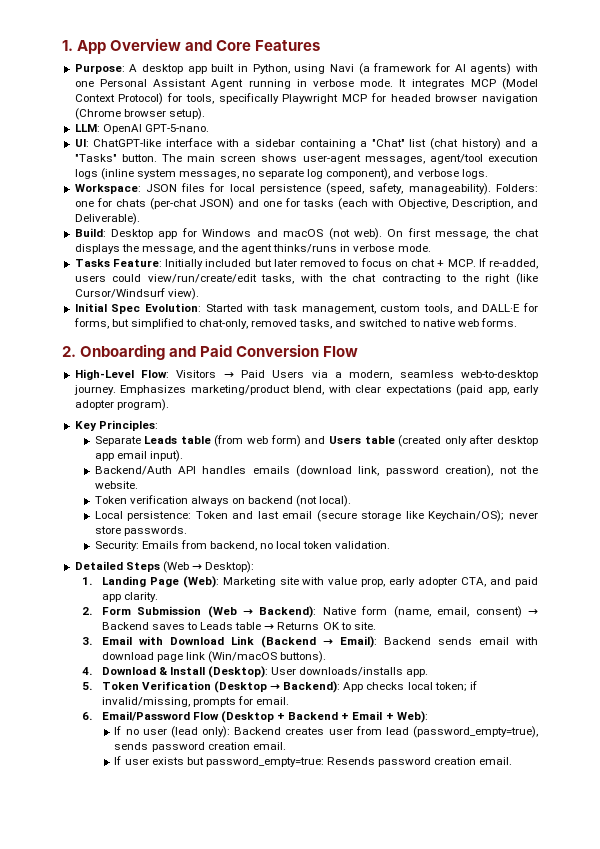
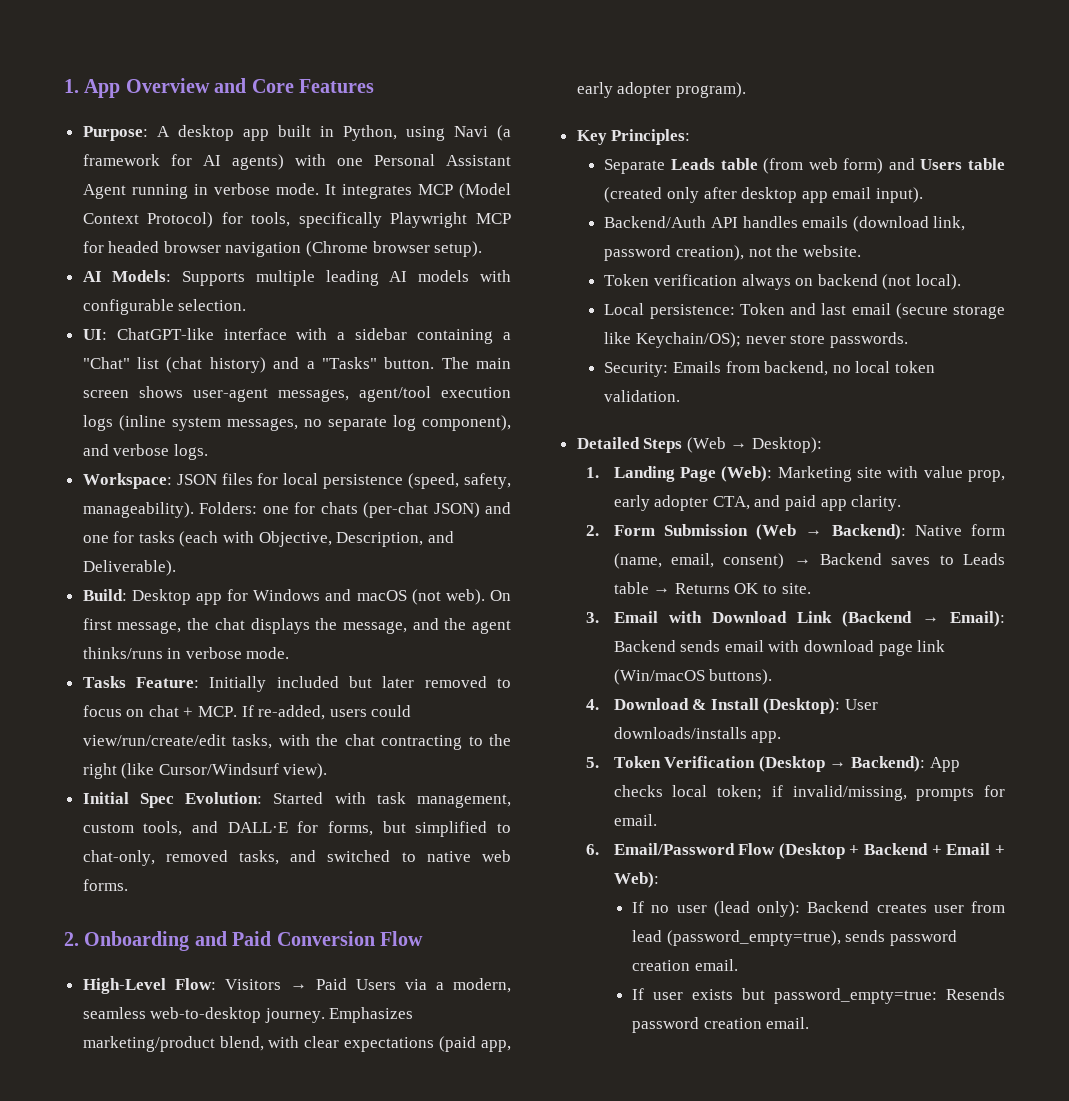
- LLM: OpenAI GPT-5-nano.
+ AI Models: Supports multiple leading AI models with configurable selection.

